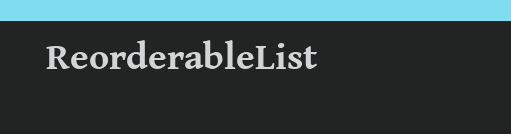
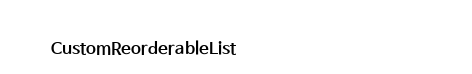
- ReorderableList
+ CustomReorderableList

